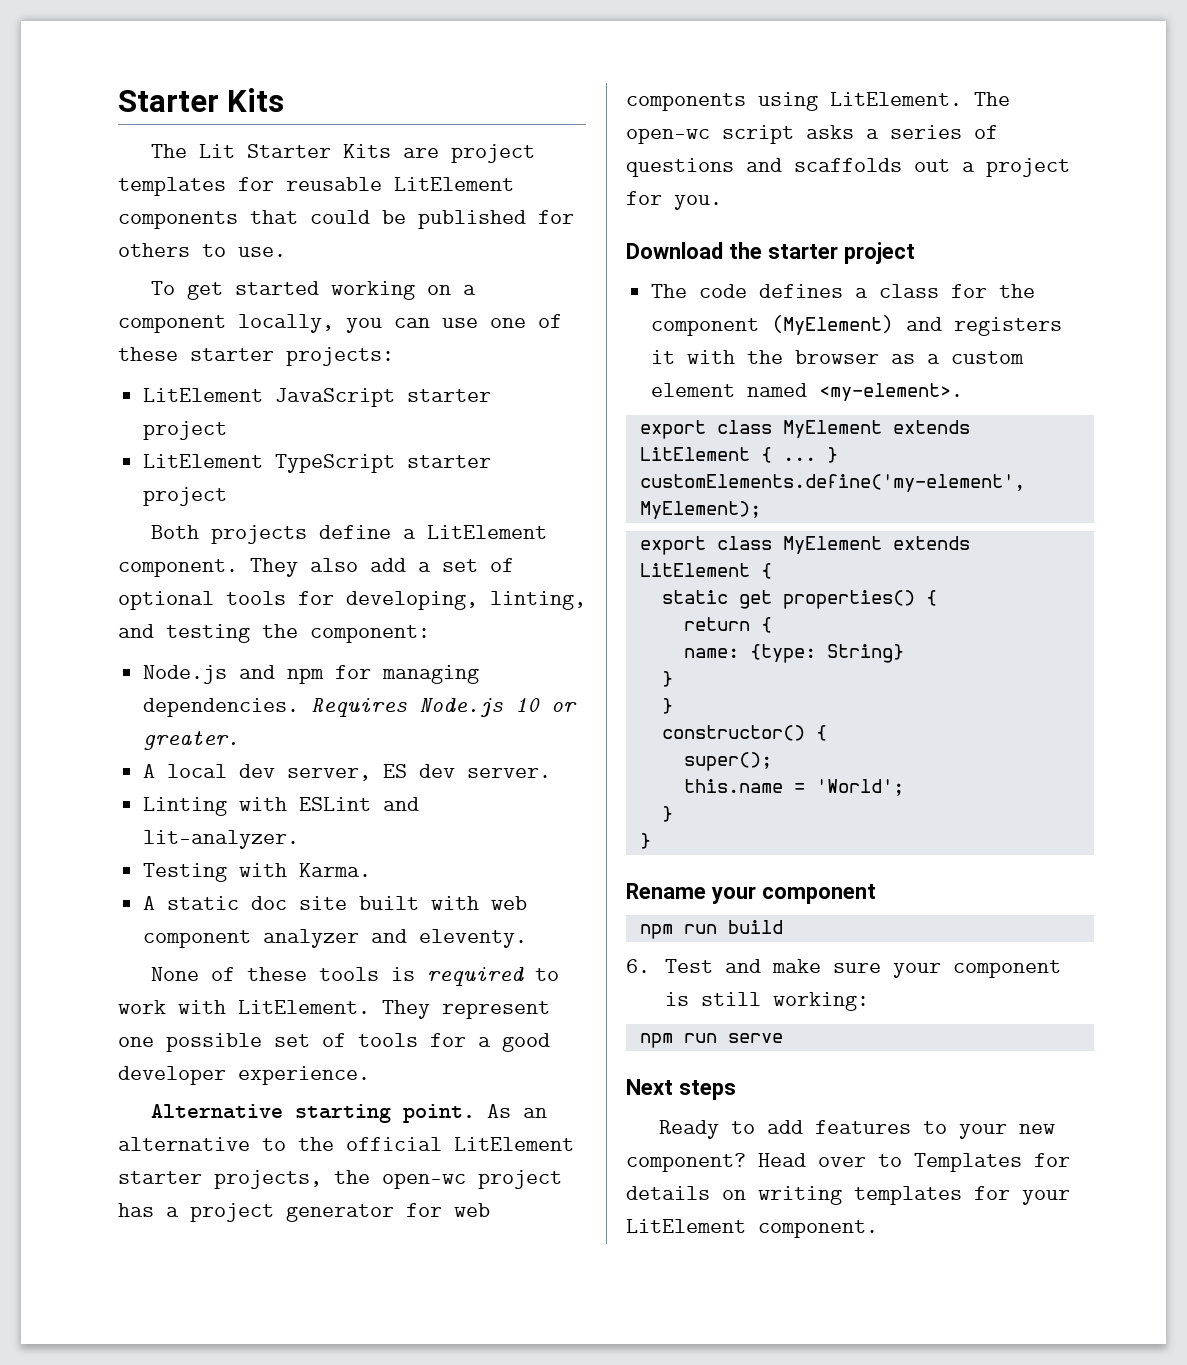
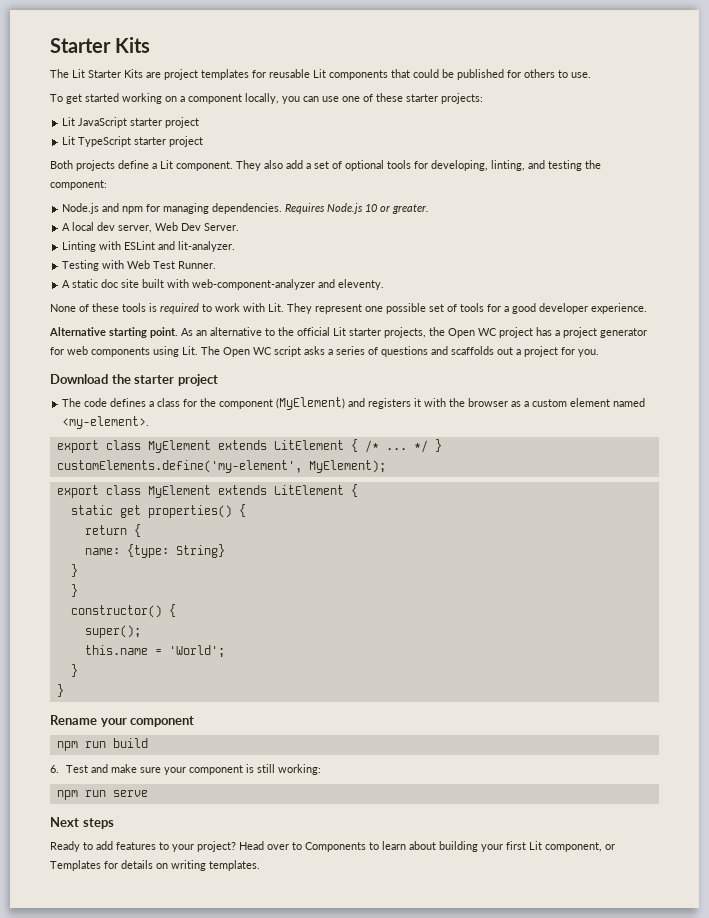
- The Lit Starter Kits are project templates for reusable LitElement components that could be published for others to use.
+ The Lit Starter Kits are project templates for reusable Lit components that could be published for others to use.
- LitElement JavaScript starter project
+ Lit JavaScript starter project
- LitElement TypeScript starter project
+ Lit TypeScript starter project
- Both projects define a LitElement component.
+ Both projects define a Lit component.
- A local dev server, ES dev server.
+ A local dev server, Web Dev Server.
- Testing with Karma.
+ Testing with Web Test Runner.
- A static doc site built with web component analyzer and eleventy.
+ A static doc site built with web-component-analyzer and eleventy.
- None of these tools is required to work with LitElement. They represent one possible set of tools for a good developer experience.
+ None of these tools is required to work with Lit. They represent one possible set of tools for a good developer experience.
- As an alternative to the official LitElement starter projects, the open-wc project has a project generator for web components using LitElement. The open-wc script asks a series of questions and scaffolds out a project for you.
+ As an alternative to the official Lit starter projects, the Open WC project has a project generator for web components using Lit. The Open WC script asks a series of questions and scaffolds out a project for you.
- export class MyElement extends LitElement { ... }
+ export class MyElement extends LitElement { /* ... */ }
- Ready to add features to your new component?
+ Ready to add features to your project?
- Head over to Templates for details on writing templates for your LitElement component.
+ Head over to Components to learn about building your first Lit component, or Templates for details on writing templates.

